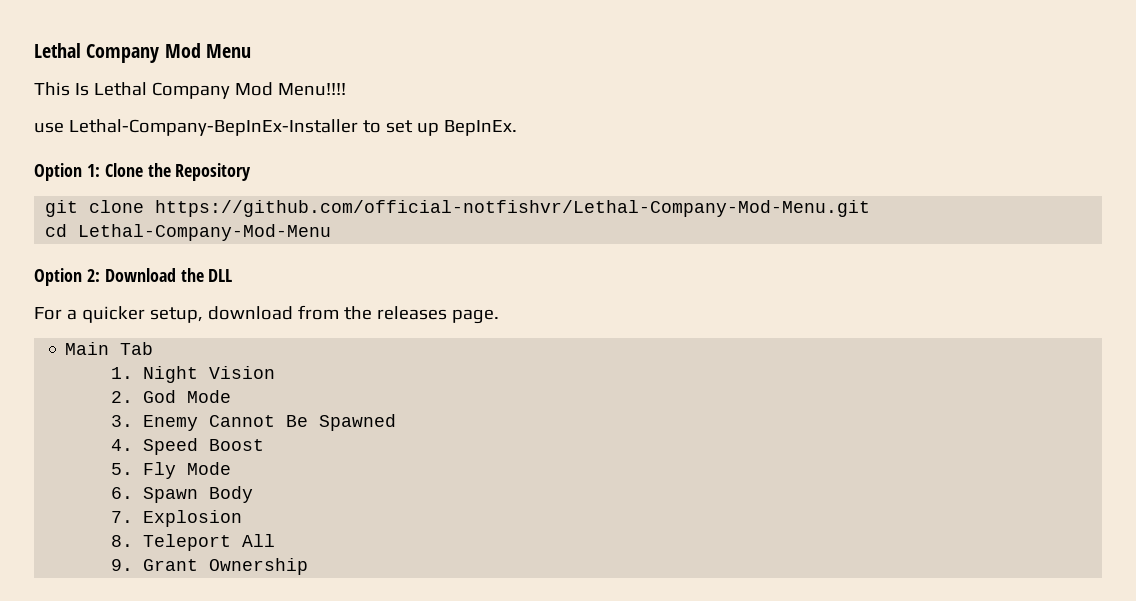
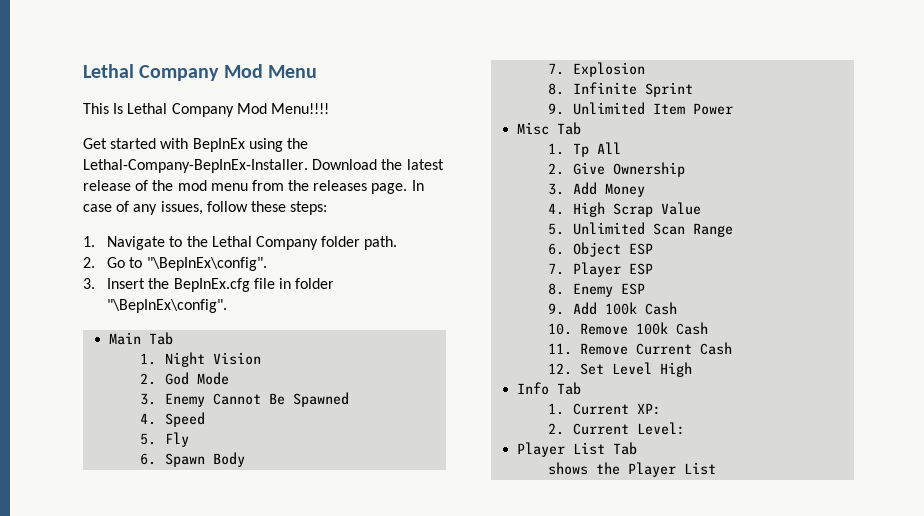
- use Lethal-Company-BepInEx-Installer to set up BepInEx.
- Option 1: Clone the Repository
- git clone https://github.com/official-notfishvr/Lethal-Company-Mod-Menu.git
- cd Lethal-Company-Mod-Menu
- Option 2: Download the DLL
- For a quicker setup, download from the releases page.
+ Get started with BepInEx using the Lethal-Company-BepInEx-Installer. Download the latest release of the mod menu from the releases page. In case of any issues, follow these steps:
+ 1. Navigate to the Lethal Company folder path.
+ 2. Go to "\BepInEx\config".
+ 3. Insert the BepInEx.cfg file in folder "\BepInEx\config".
- 4. Speed Boost
+ 4. Speed
- 5. Fly Mode
+ 5. Fly
- 8. Teleport All
+ 8. Infinite Sprint
+ 9. Unlimited Item Power
+ Misc Tab
+ 1. Tp All
- 9. Grant Ownership
+ 2. Give Ownership
+ 3. Add Money
+ 4. High Scrap Value
+ 5. Unlimited Scan Range
+ 6. Object ESP
+ 7. Player ESP
+ 8. Enemy ESP
+ 9. Add 100k Cash
+ 10. Remove 100k Cash
+ 11. Remove Current Cash
+ 12. Set Level High
+ Info Tab
+ 1. Current XP:
+ 2. Current Level:
+ Player List Tab
+ shows the Player List

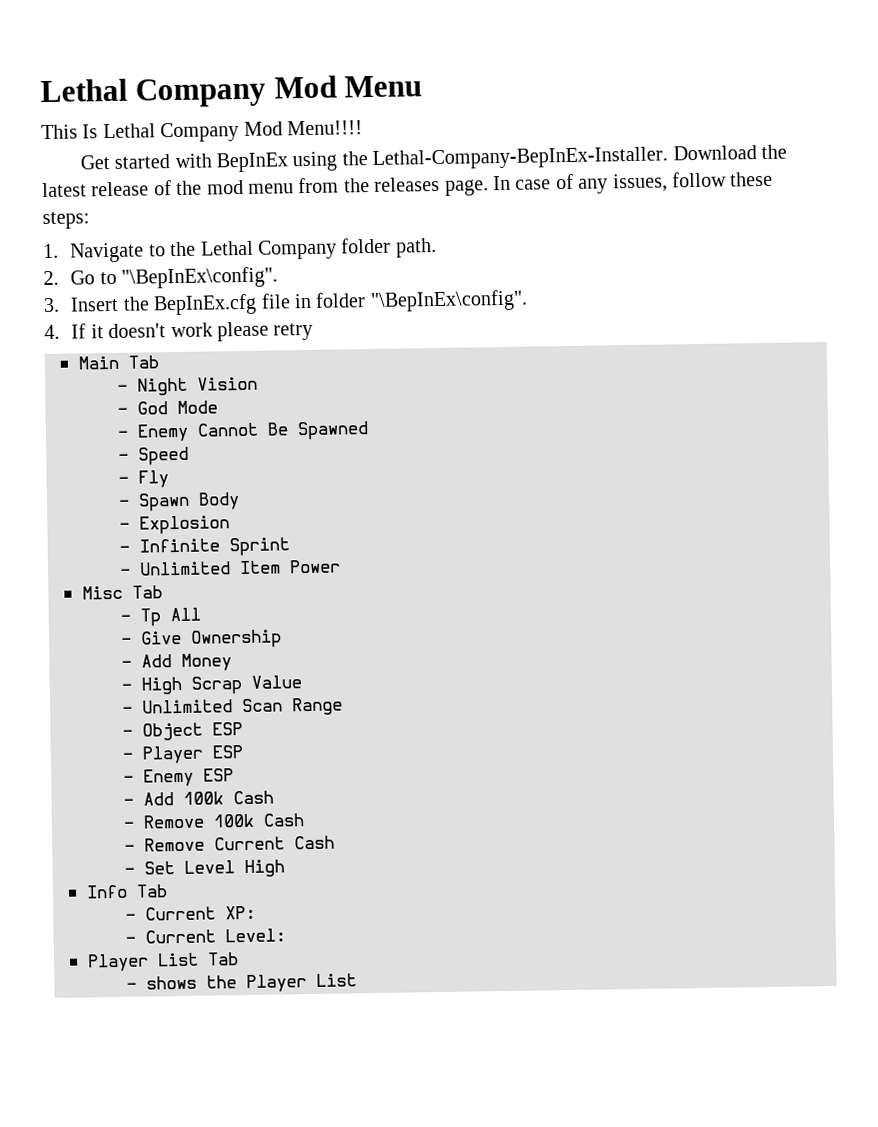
+ 4. If it doesn't work please retry
- 1. Night Vision
+ - Night Vision
- 2. God Mode
+ - God Mode
- 3. Enemy Cannot Be Spawned
+ - Enemy Cannot Be Spawned
- 4. Speed
+ - Speed
- 5. Fly
+ - Fly
- 6. Spawn Body
+ - Spawn Body
- 7. Explosion
+ - Explosion
- 8. Infinite Sprint
+ - Infinite Sprint
- 9. Unlimited Item Power
+ - Unlimited Item Power
- 1. Tp All
+ - Tp All
- 2. Give Ownership
+ - Give Ownership
- 3. Add Money
+ - Add Money
- 4. High Scrap Value
+ - High Scrap Value
- 5. Unlimited Scan Range
+ - Unlimited Scan Range
- 6. Object ESP
+ - Object ESP
- 7. Player ESP
+ - Player ESP
- 8. Enemy ESP
+ - Enemy ESP
- 9. Add 100k Cash
+ - Add 100k Cash
- 10. Remove 100k Cash
+ - Remove 100k Cash
- 11. Remove Current Cash
+ - Remove Current Cash
- 12. Set Level High
+ - Set Level High
- 1. Current XP:
+ - Current XP:
- 2. Current Level:
+ - Current Level:
- shows the Player List
+ - shows the Player List

